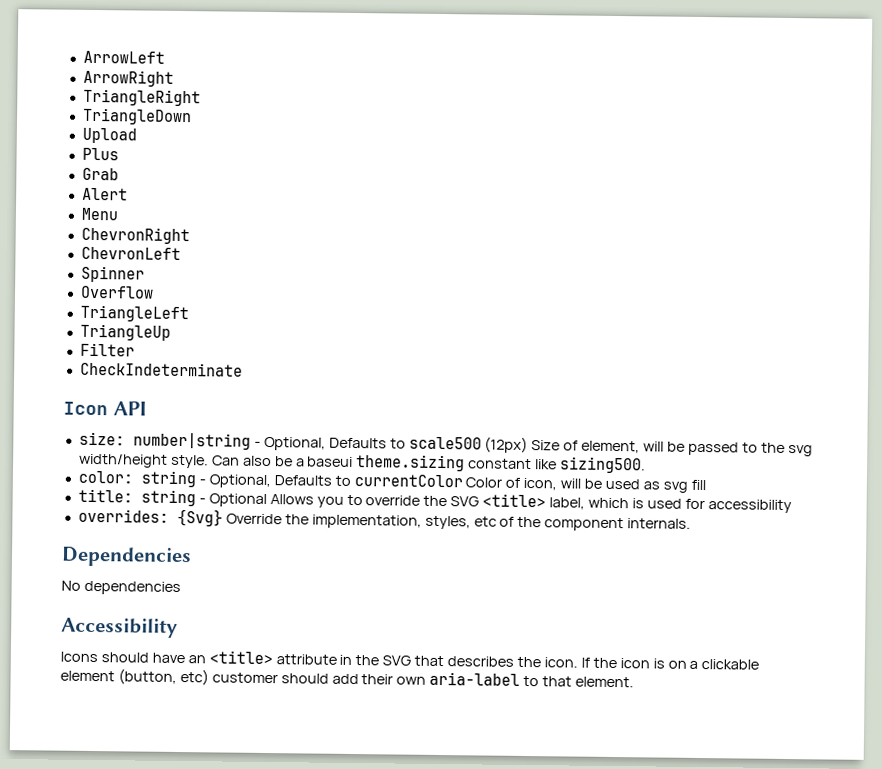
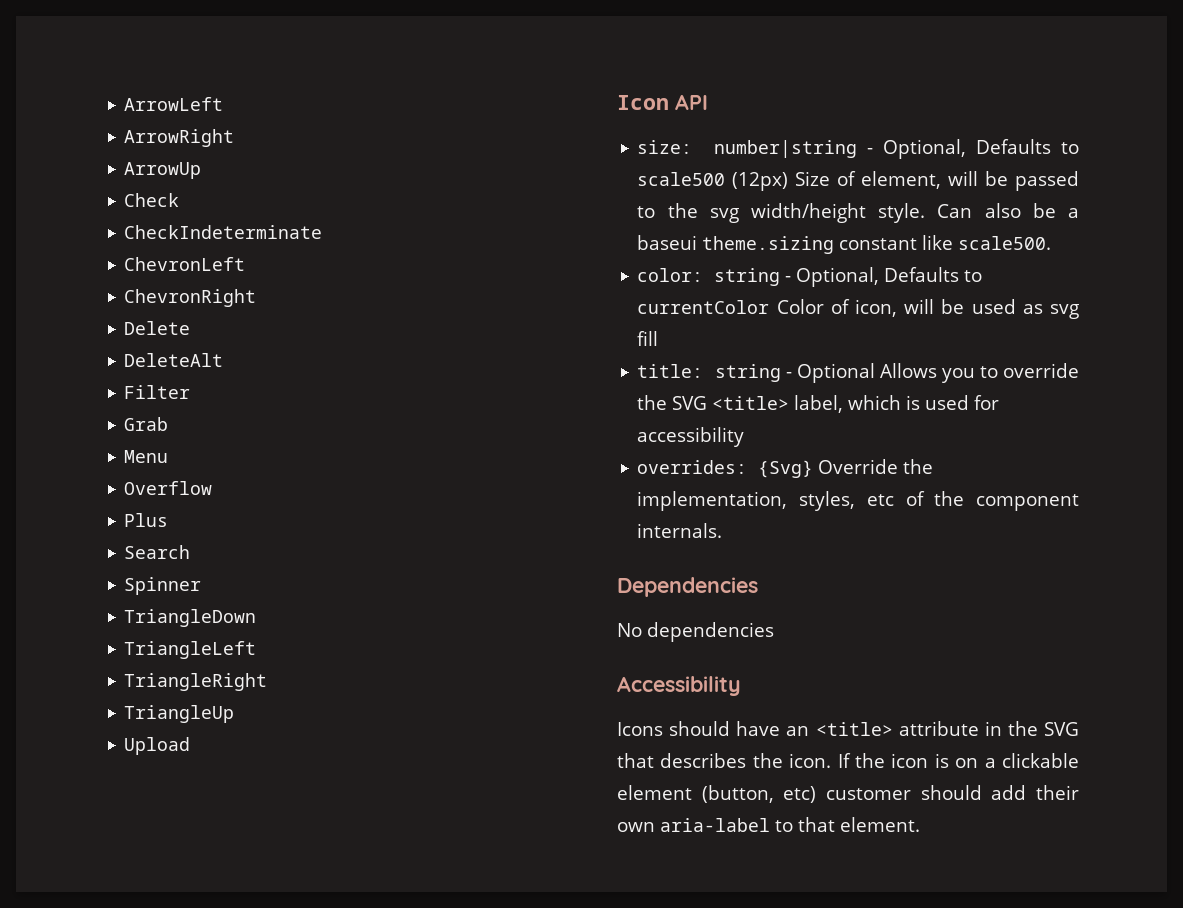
+ ArrowUp
+ Check
+ CheckIndeterminate
+ ChevronLeft
+ ChevronRight
+ Delete
+ DeleteAlt
+ Filter
+ Grab
+ Menu
+ Overflow
+ Plus
+ Search
+ Spinner
+ TriangleDown
+ TriangleLeft
  TriangleRight
- TriangleDown
- Upload
- Plus
- Grab
- Alert
- Menu
- ChevronRight
- ChevronLeft
- Spinner
- Overflow
- TriangleLeft
- Filter
- CheckIndeterminate
+ Upload
- Can also be a baseui theme.sizing constant like sizing500.
+ Can also be a baseui theme.sizing constant like scale500.

